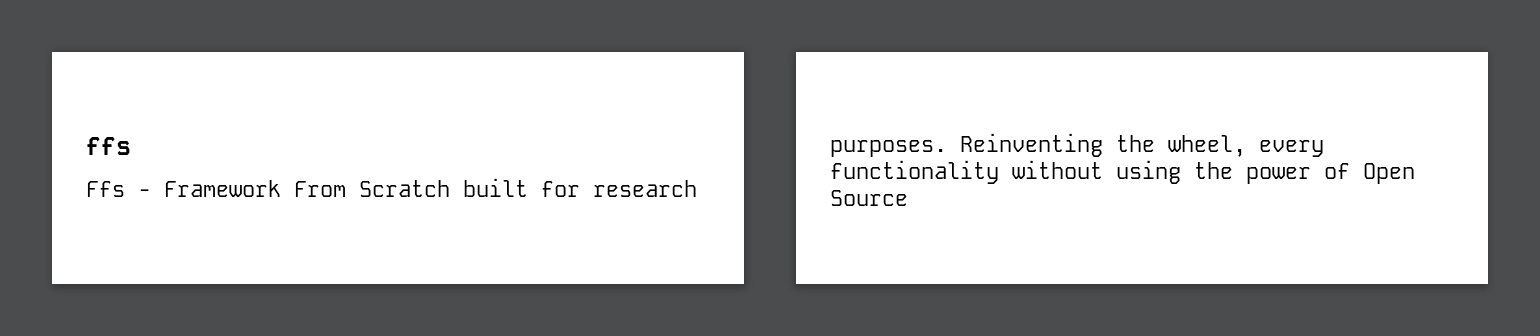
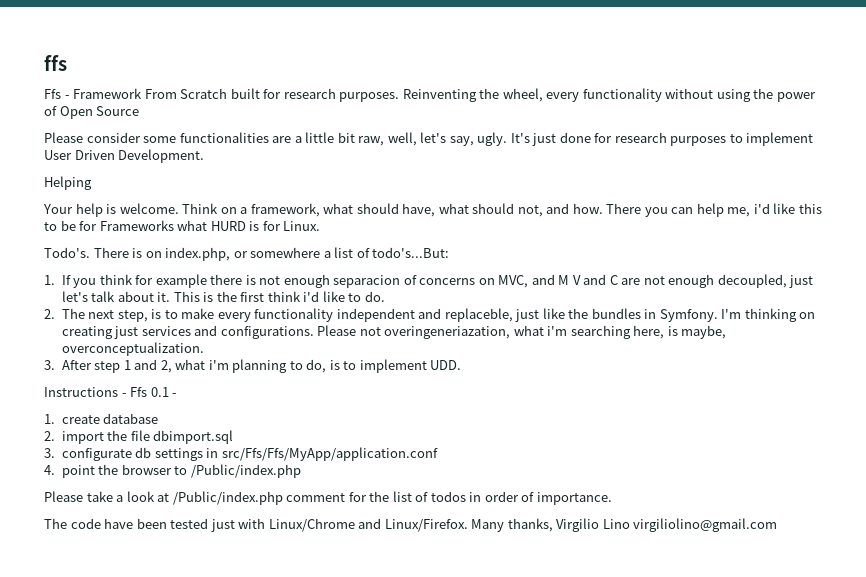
+ Please consider some functionalities are a little bit raw, well, let's say, ugly. It's just done for research purposes to implement User Driven Development.
+ Helping
+ Your help is welcome. Think on a framework, what should have, what should not, and how. There you can help me, i'd like this to be for Frameworks what HURD is for Linux.
+ Todo's. There is on index.php, or somewhere a list of todo's...But:
+ 1. If you think for example there is not enough separacion of concerns on MVC, and M V and C are not enough decoupled, just let's talk about it. This is the first think i'd like to do.
+ 2. The next step, is to make every functionality independent and replaceble, just like the bundles in Symfony. I'm thinking on creating just services and configurations. Please not overingeneriazation, what i'm searching here, is maybe, overconceptualization.
+ 3. After step 1 and 2, what i'm planning to do, is to implement UDD.
+ Instructions - Ffs 0.1 -
+ 1. create database
+ 2. import the file dbimport.sql
+ 3. configurate db settings in src/Ffs/Ffs/MyApp/application.conf
+ 4. point the browser to /Public/index.php
+ Please take a look at /Public/index.php comment for the list of todos in order of importance.
+ The code have been tested just with Linux/Chrome and Linux/Firefox. Many thanks, Virgilio Lino virgiliolino@gmail.com

